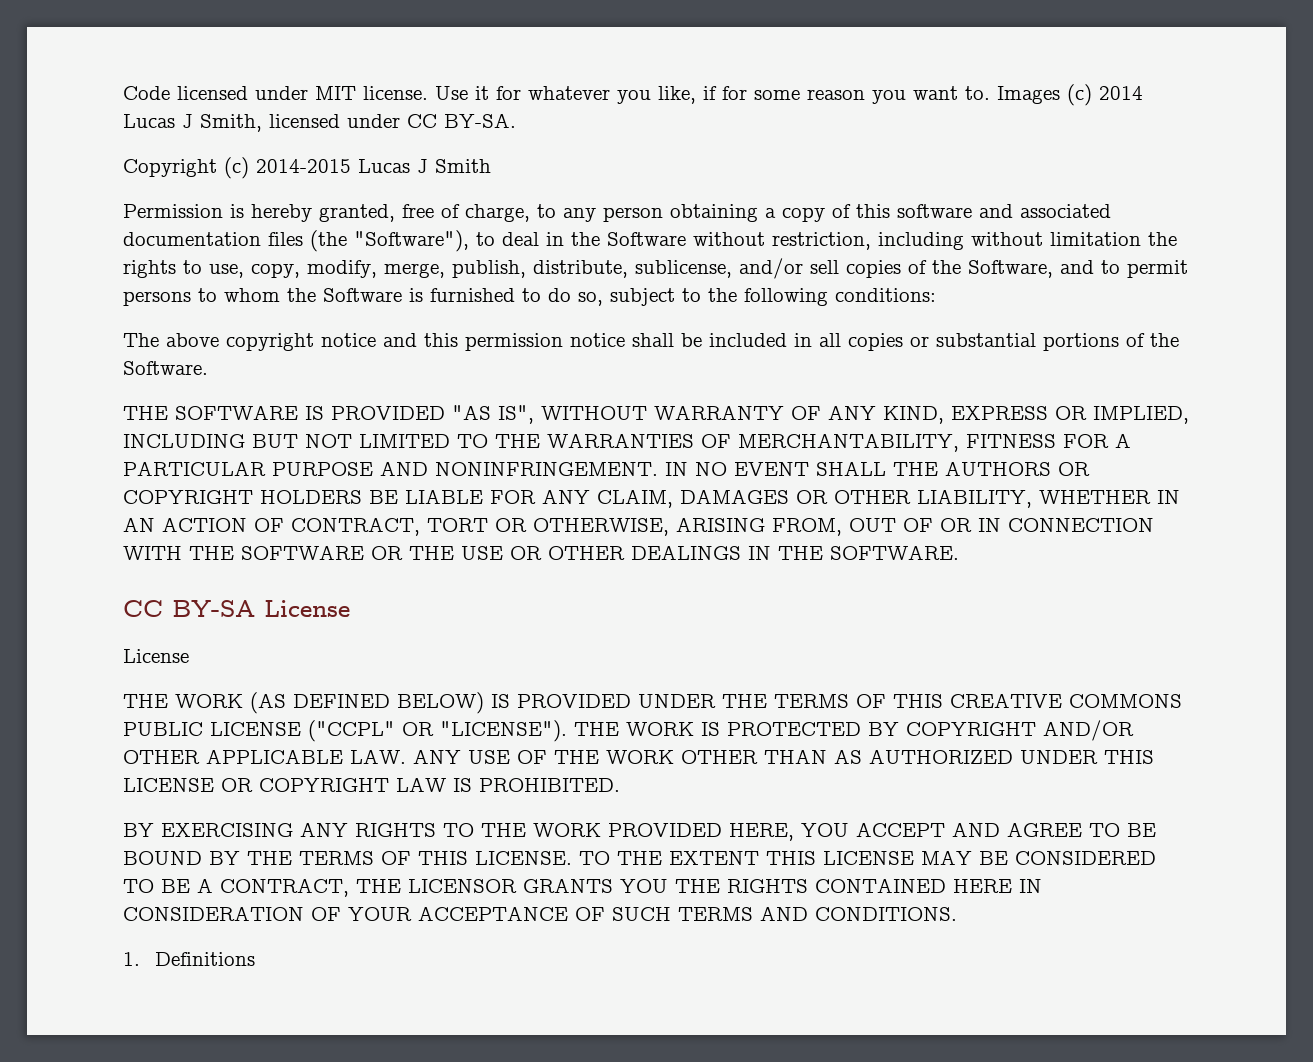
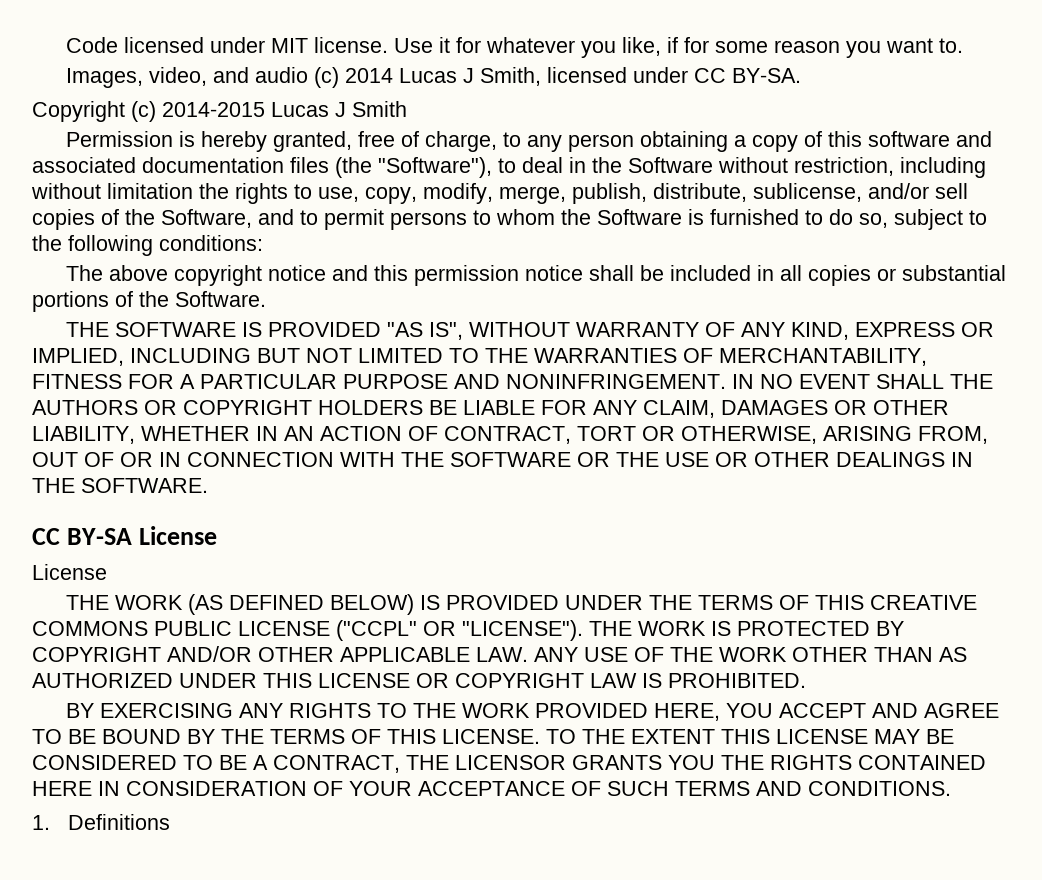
- Use it for whatever you like, if for some reason you want to. Images (c) 2014 Lucas J Smith, licensed under CC BY-SA.
+ Use it for whatever you like, if for some reason you want to.
+ Images, video, and audio (c) 2014 Lucas J Smith, licensed under CC BY-SA.

